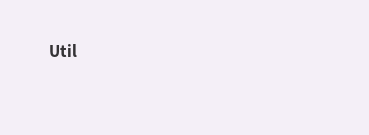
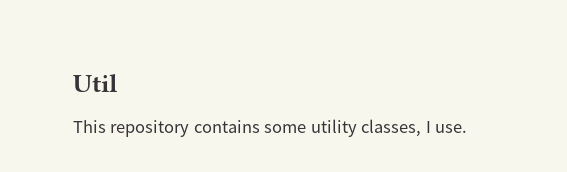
+ This repository contains some utility classes, I use.

